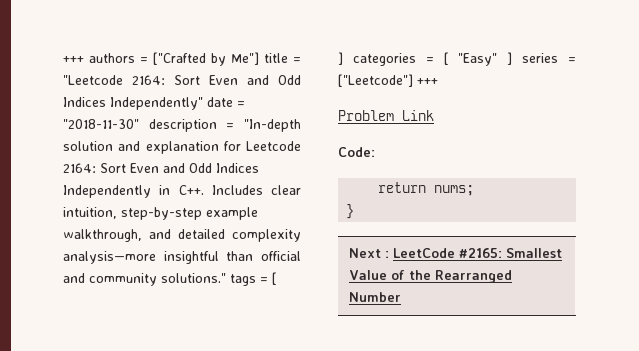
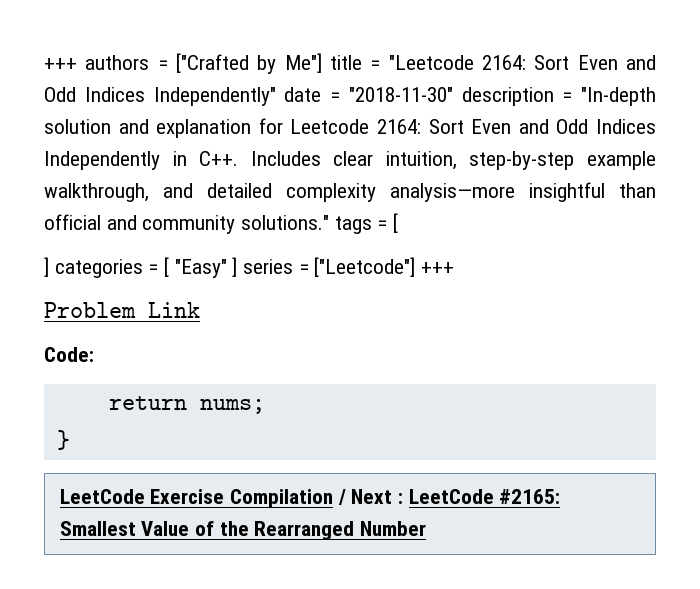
- Next : LeetCode #2165: Smallest Value of the Rearranged Number
+ LeetCode Exercise Compilation / Next : LeetCode #2165: Smallest Value of the Rearranged Number

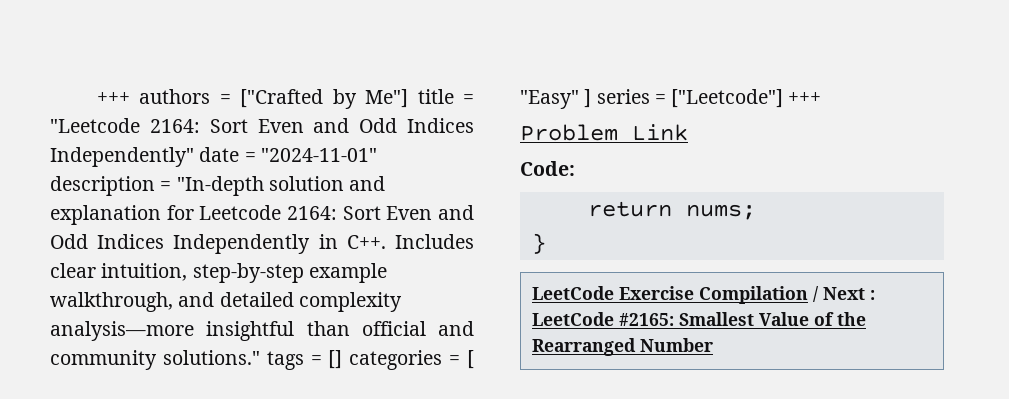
- Sort Even and Odd Indices Independently" date = "2018-11-30" description = "In-depth solution and explanation for Leetcode 2164:
+ Sort Even and Odd Indices Independently" date = "2024-11-01" description = "In-depth solution and explanation for Leetcode 2164:
- Sort Even and Odd Indices Independently in C++. Includes clear intuition, step-by-step example walkthrough, and detailed complexity analysis—more insightful than official and community solutions." tags = [
- ] categories = [ "Easy" ] series = ["Leetcode"] +++
+ Sort Even and Odd Indices Independently in C++. Includes clear intuition, step-by-step example walkthrough, and detailed complexity analysis—more insightful than official and community solutions." tags = [] categories = [ "Easy" ] series = ["Leetcode"] +++

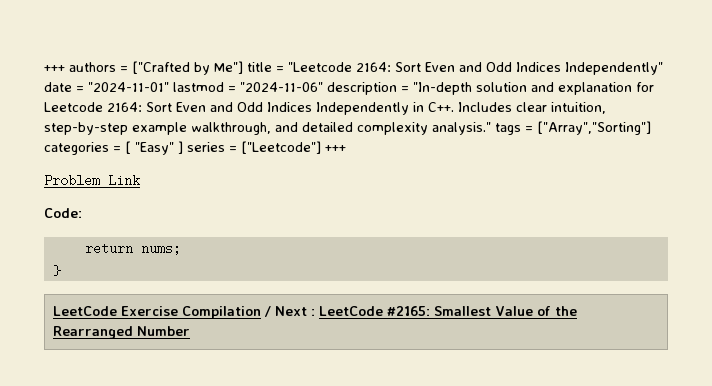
- +++ authors = ["Crafted by Me"] title = "Leetcode 2164: Sort Even and Odd Indices Independently" date = "2024-11-01" description = "In-depth solution and explanation for Leetcode 2164: Sort Even and Odd Indices Independently in C++. Includes clear intuition, step-by-step example walkthrough, and detailed complexity analysis—more insightful than official and community solutions." tags = [] categories = [ "Easy" ] series = ["Leetcode"] +++
+ +++ authors = ["Crafted by Me"] title = "Leetcode 2164: Sort Even and Odd Indices Independently" date = "2024-11-01" lastmod = "2024-11-06" description = "In-depth solution and explanation for Leetcode 2164: Sort Even and Odd Indices Independently in C++. Includes clear intuition, step-by-step example walkthrough, and detailed complexity analysis." tags = ["Array","Sorting"] categories = [ "Easy" ] series = ["Leetcode"] +++

